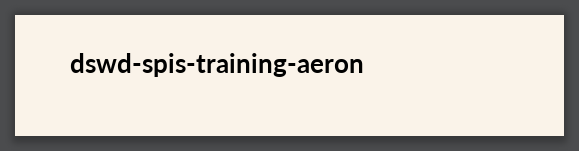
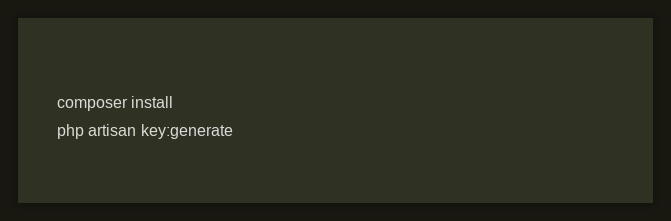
- dswd-spis-training-aeron
+ composer install
+ php artisan key:generate

